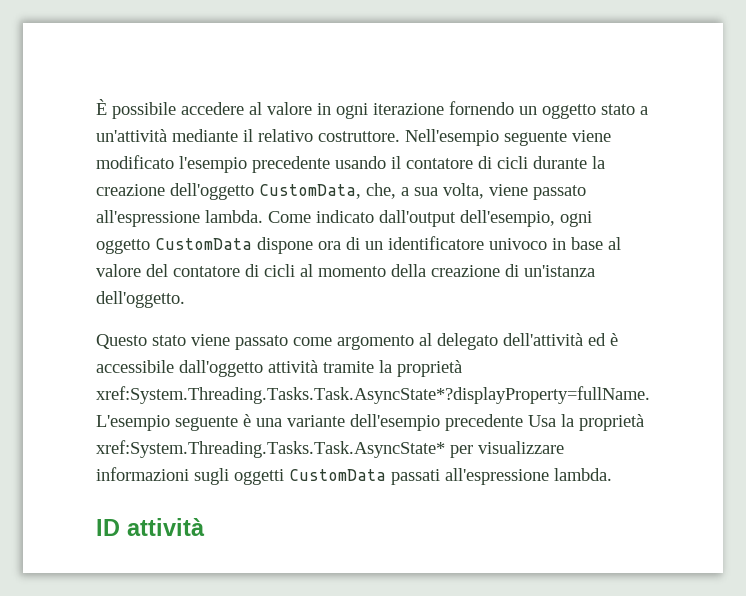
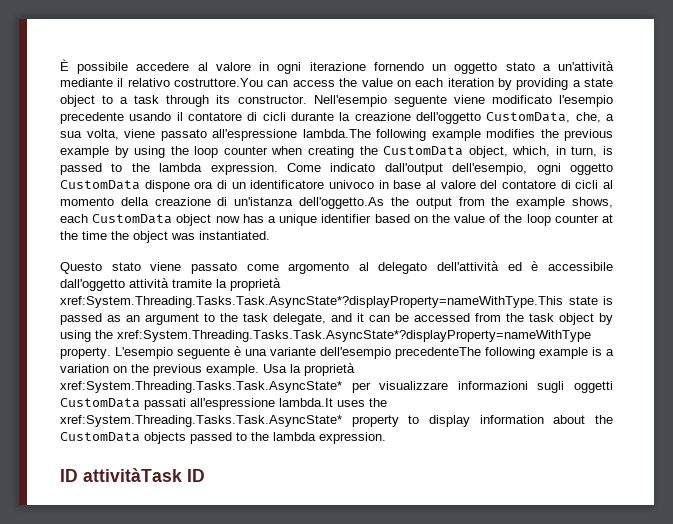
- È possibile accedere al valore in ogni iterazione fornendo un oggetto stato a un'attività mediante il relativo costruttore.
+ È possibile accedere al valore in ogni iterazione fornendo un oggetto stato a un'attività mediante il relativo costruttore.You can access the value on each iteration by providing a state object to a task through its constructor.
- Nell'esempio seguente viene modificato l'esempio precedente usando il contatore di cicli durante la creazione dell'oggetto CustomData, che, a sua volta, viene passato all'espressione lambda.
+ Nell'esempio seguente viene modificato l'esempio precedente usando il contatore di cicli durante la creazione dell'oggetto CustomData, che, a sua volta, viene passato all'espressione lambda.The following example modifies the previous example by using the loop counter when creating the CustomData object, which, in turn, is passed to the lambda expression.
- Come indicato dall'output dell'esempio, ogni oggetto CustomData dispone ora di un identificatore univoco in base al valore del contatore di cicli al momento della creazione di un'istanza dell'oggetto.
+ Come indicato dall'output dell'esempio, ogni oggetto CustomData dispone ora di un identificatore univoco in base al valore del contatore di cicli al momento della creazione di un'istanza dell'oggetto.As the output from the example shows, each CustomData object now has a unique identifier based on the value of the loop counter at the time the object was instantiated.
- Questo stato viene passato come argomento al delegato dell'attività ed è accessibile dall'oggetto attività tramite la proprietà xref:System.Threading.Tasks.Task.AsyncState*?displayProperty=fullName. L'esempio seguente è una variante dell'esempio precedente Usa la proprietà xref:System.Threading.Tasks.Task.AsyncState* per visualizzare informazioni sugli oggetti CustomData passati all'espressione lambda.
- ID attività
+ Questo stato viene passato come argomento al delegato dell'attività ed è accessibile dall'oggetto attività tramite la proprietà xref:System.Threading.Tasks.Task.AsyncState*?displayProperty=nameWithType.This state is passed as an argument to the task delegate, and it can be accessed from the task object by using the xref:System.Threading.Tasks.Task.AsyncState*?displayProperty=nameWithType property. L'esempio seguente è una variante dell'esempio precedenteThe following example is a variation on the previous example. Usa la proprietà xref:System.Threading.Tasks.Task.AsyncState* per visualizzare informazioni sugli oggetti CustomData passati all'espressione lambda.It uses the xref:System.Threading.Tasks.Task.AsyncState* property to display information about the CustomData objects passed to the lambda expression.
+ ID attivitàTask ID

